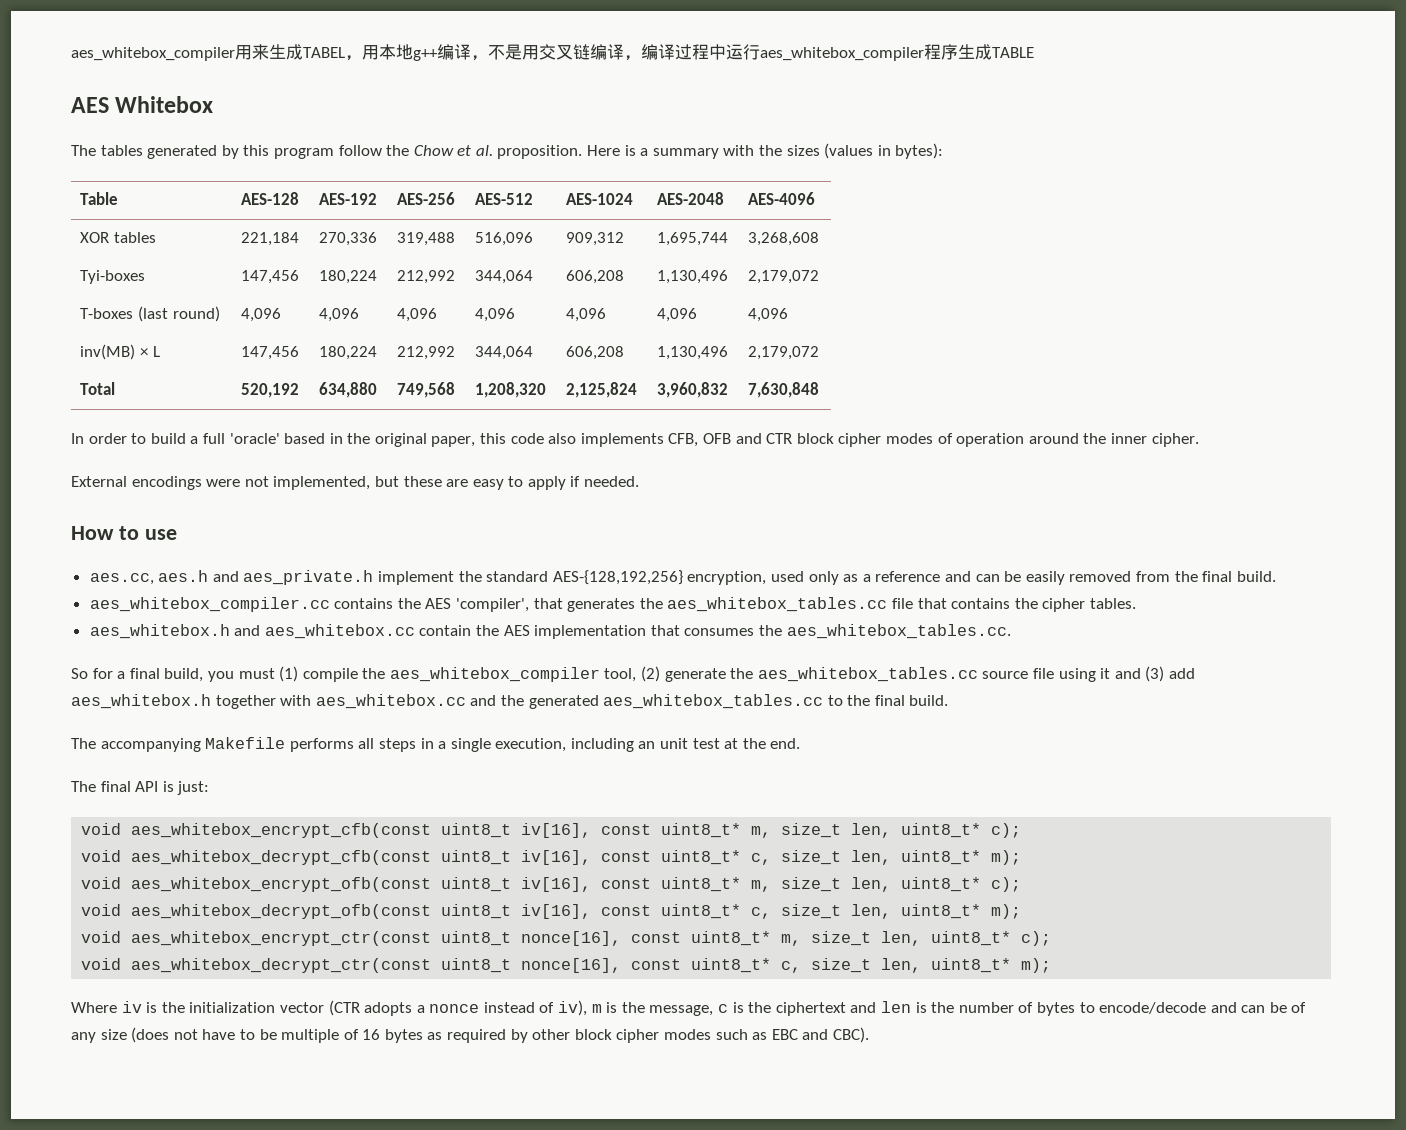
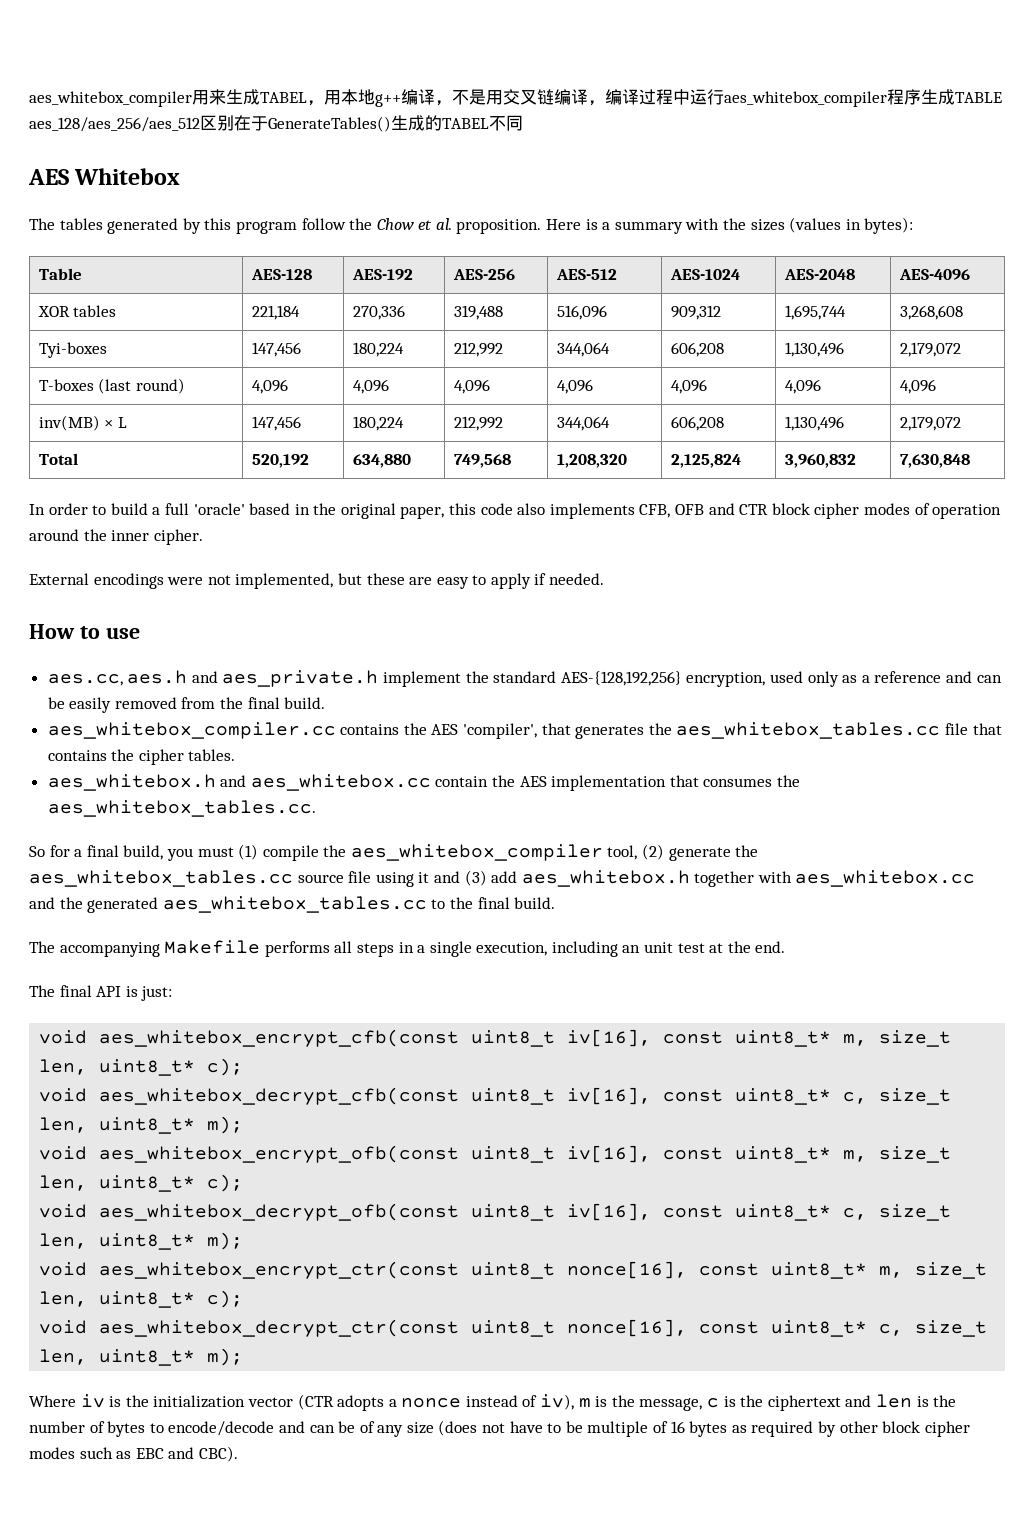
- aes_whitebox_compiler用来生成TABEL，用本地g++编译，不是用交叉链编译，编译过程中运行aes_whitebox_compiler程序生成TABLE
+ aes_whitebox_compiler用来生成TABEL，用本地g++编译，不是用交叉链编译，编译过程中运行aes_whitebox_compiler程序生成TABLE aes_128/aes_256/aes_512区别在于GenerateTables()生成的TABEL不同

